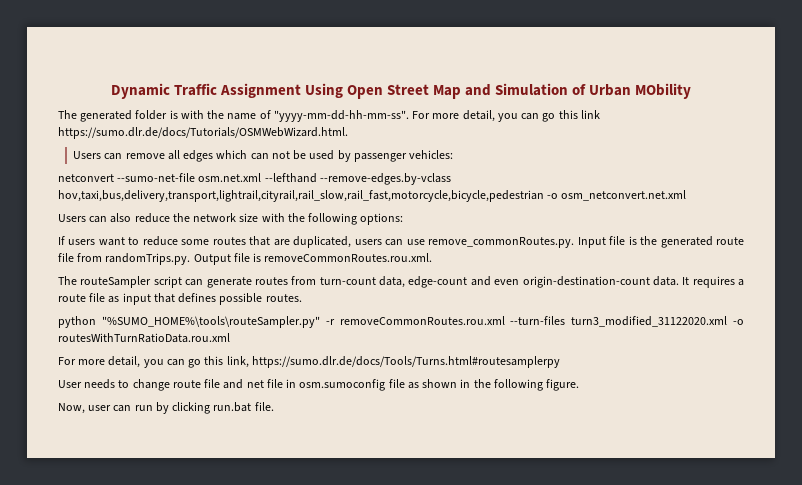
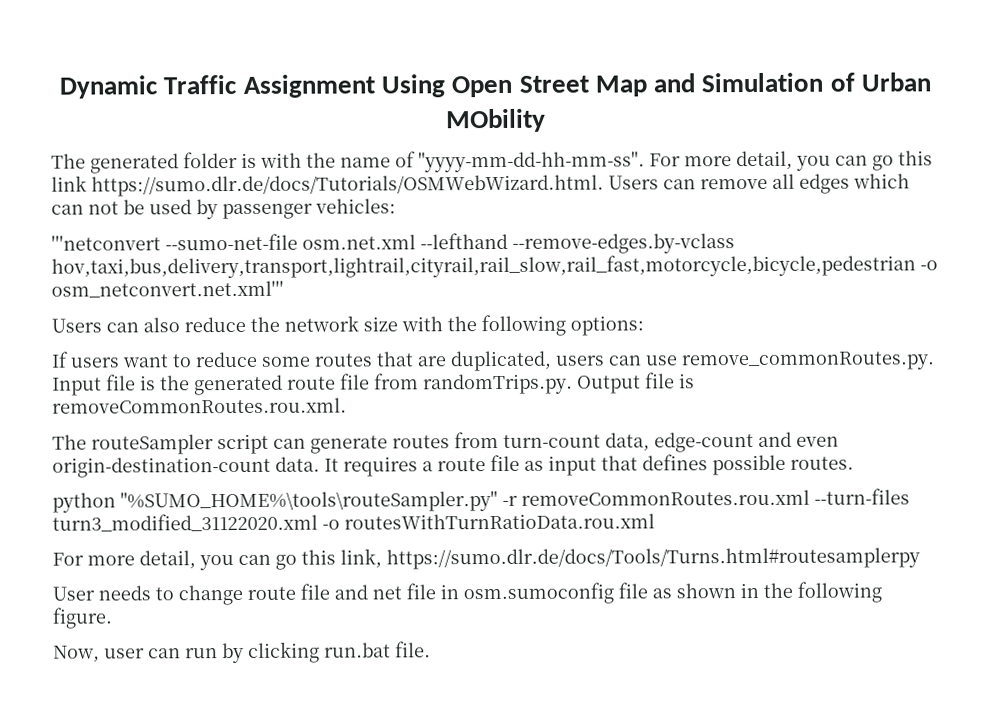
- For more detail, you can go this link https://sumo.dlr.de/docs/Tutorials/OSMWebWizard.html.
- Users can remove all edges which can not be used by passenger vehicles:
+ For more detail, you can go this link https://sumo.dlr.de/docs/Tutorials/OSMWebWizard.html. Users can remove all edges which can not be used by passenger vehicles:
- netconvert --sumo-net-file osm.net.xml --lefthand --remove-edges.by-vclass hov,taxi,bus,delivery,transport,lightrail,cityrail,rail_slow,rail_fast,motorcycle,bicycle,pedestrian -o osm_netconvert.net.xml
+ '''netconvert --sumo-net-file osm.net.xml --lefthand --remove-edges.by-vclass hov,taxi,bus,delivery,transport,lightrail,cityrail,rail_slow,rail_fast,motorcycle,bicycle,pedestrian -o osm_netconvert.net.xml'''

